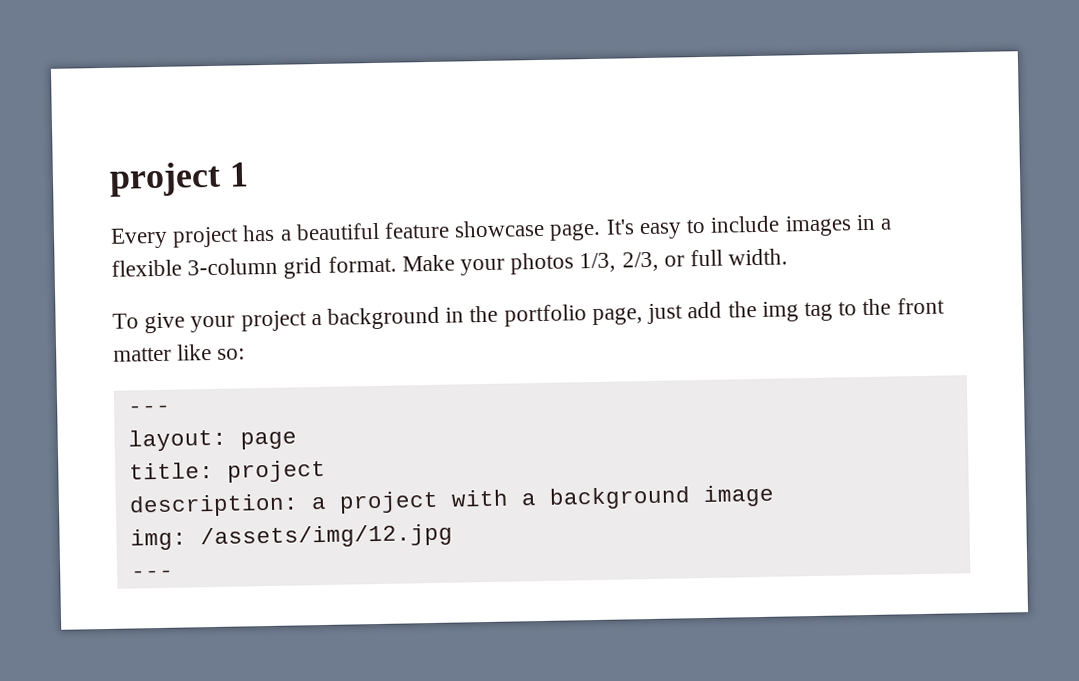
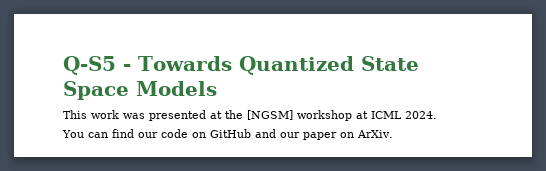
- project 1
- Every project has a beautiful feature showcase page. It's easy to include images in a flexible 3-column grid format. Make your photos 1/3, 2/3, or full width.
- To give your project a background in the portfolio page, just add the img tag to the front matter like so:
- ---
- layout: page
- title: project
- description: a project with a background image
- img: /assets/img/12.jpg
- ---
+ Q-S5 - Towards Quantized State Space Models
+ This work was presented at the [NGSM] workshop at ICML 2024.
+ You can find our code on GitHub and our paper on ArXiv.

